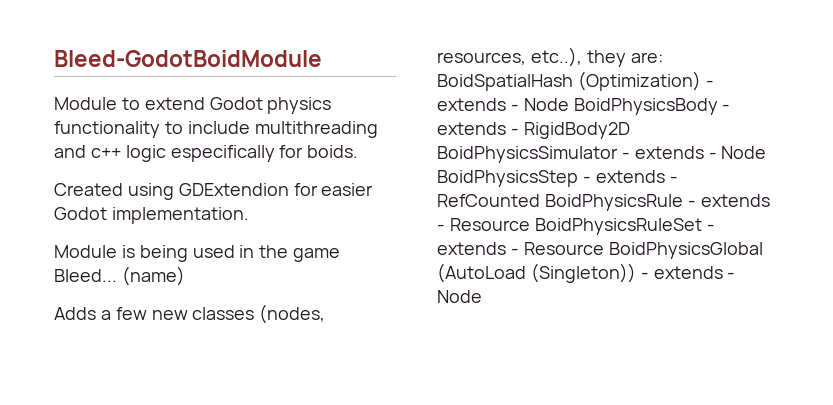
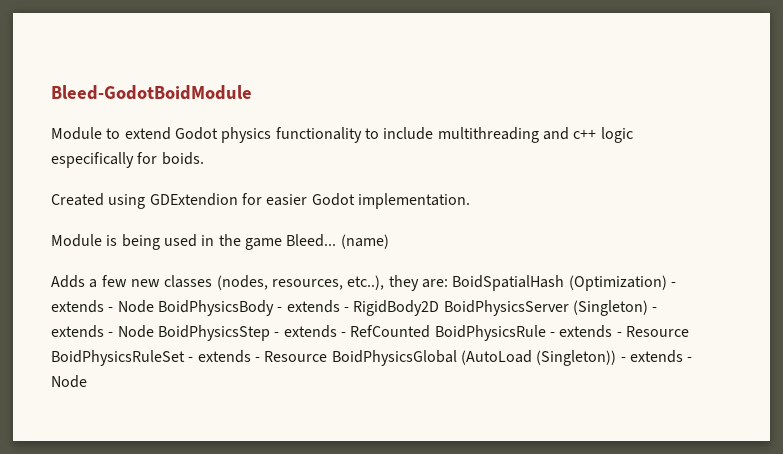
- Adds a few new classes (nodes, resources, etc..), they are: BoidSpatialHash (Optimization) - extends - Node BoidPhysicsBody - extends - RigidBody2D BoidPhysicsSimulator - extends - Node BoidPhysicsStep - extends - RefCounted BoidPhysicsRule - extends - Resource BoidPhysicsRuleSet - extends - Resource BoidPhysicsGlobal (AutoLoad (Singleton)) - extends - Node
+ Adds a few new classes (nodes, resources, etc..), they are: BoidSpatialHash (Optimization) - extends - Node BoidPhysicsBody - extends - RigidBody2D BoidPhysicsServer (Singleton) - extends - Node BoidPhysicsStep - extends - RefCounted BoidPhysicsRule - extends - Resource BoidPhysicsRuleSet - extends - Resource BoidPhysicsGlobal (AutoLoad (Singleton)) - extends - Node

